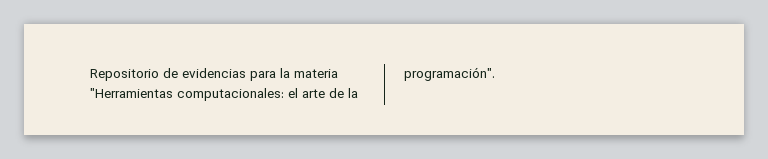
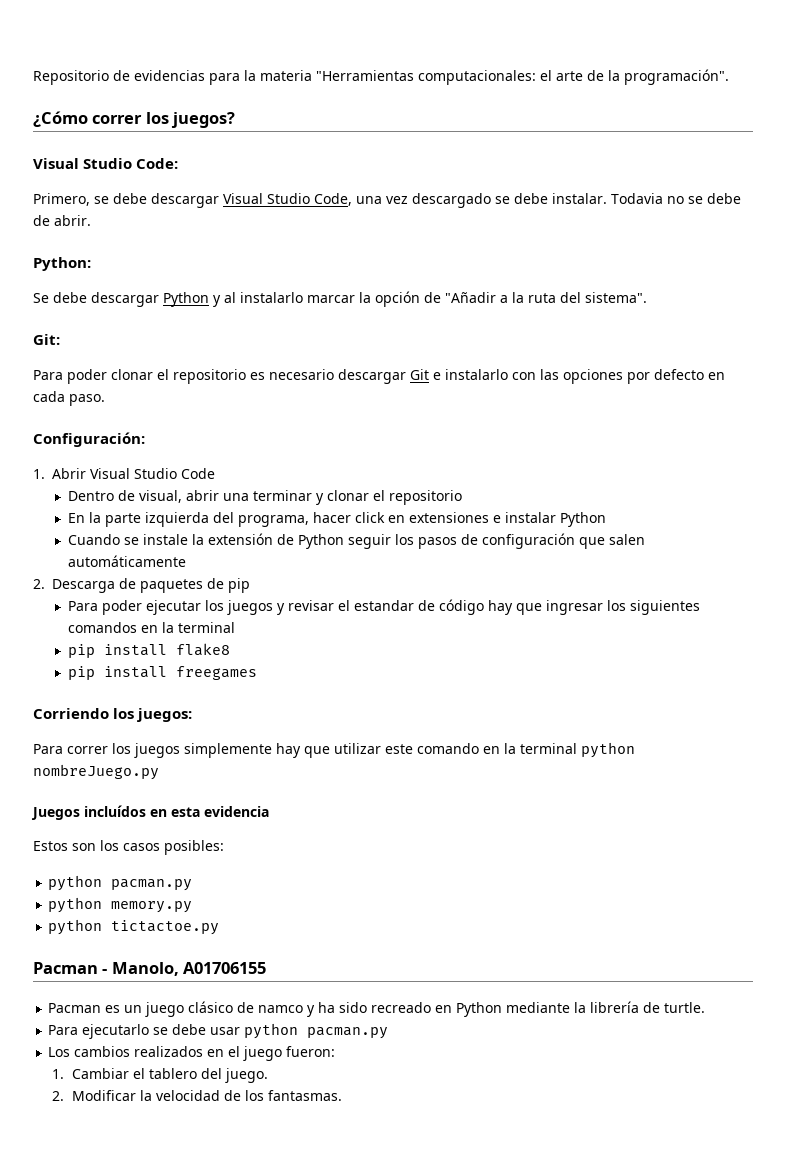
+ ¿Cómo correr los juegos?
+ Visual Studio Code:
+ Primero, se debe descargar Visual Studio Code, una vez descargado se debe instalar. Todavia no se debe de abrir.
+ Python:
+ Se debe descargar Python y al instalarlo marcar la opción de "Añadir a la ruta del sistema".
+ Git:
+ Para poder clonar el repositorio es necesario descargar Git e instalarlo con las opciones por defecto en cada paso.
+ Configuración:
+ 1. Abrir Visual Studio Code
+ Dentro de visual, abrir una terminar y clonar el repositorio
+ En la parte izquierda del programa, hacer click en extensiones e instalar Python
+ Cuando se instale la extensión de Python seguir los pasos de configuración que salen automáticamente
+ 2. Descarga de paquetes de pip
+ Para poder ejecutar los juegos y revisar el estandar de código hay que ingresar los siguientes comandos en la terminal
+ pip install flake8
+ pip install freegames
+ Corriendo los juegos:
+ Para correr los juegos simplemente hay que utilizar este comando en la terminal python nombreJuego.py
+ Juegos incluídos en esta evidencia
+ Estos son los casos posibles:
+ python pacman.py
+ python memory.py
+ python tictactoe.py
+ Pacman - Manolo, A01706155
+ Pacman es un juego clásico de namco y ha sido recreado en Python mediante la librería de turtle.
+ Para ejecutarlo se debe usar python pacman.py
+ Los cambios realizados en el juego fueron:
+ 1. Cambiar el tablero del juego.
+ 2. Modificar la velocidad de los fantasmas.

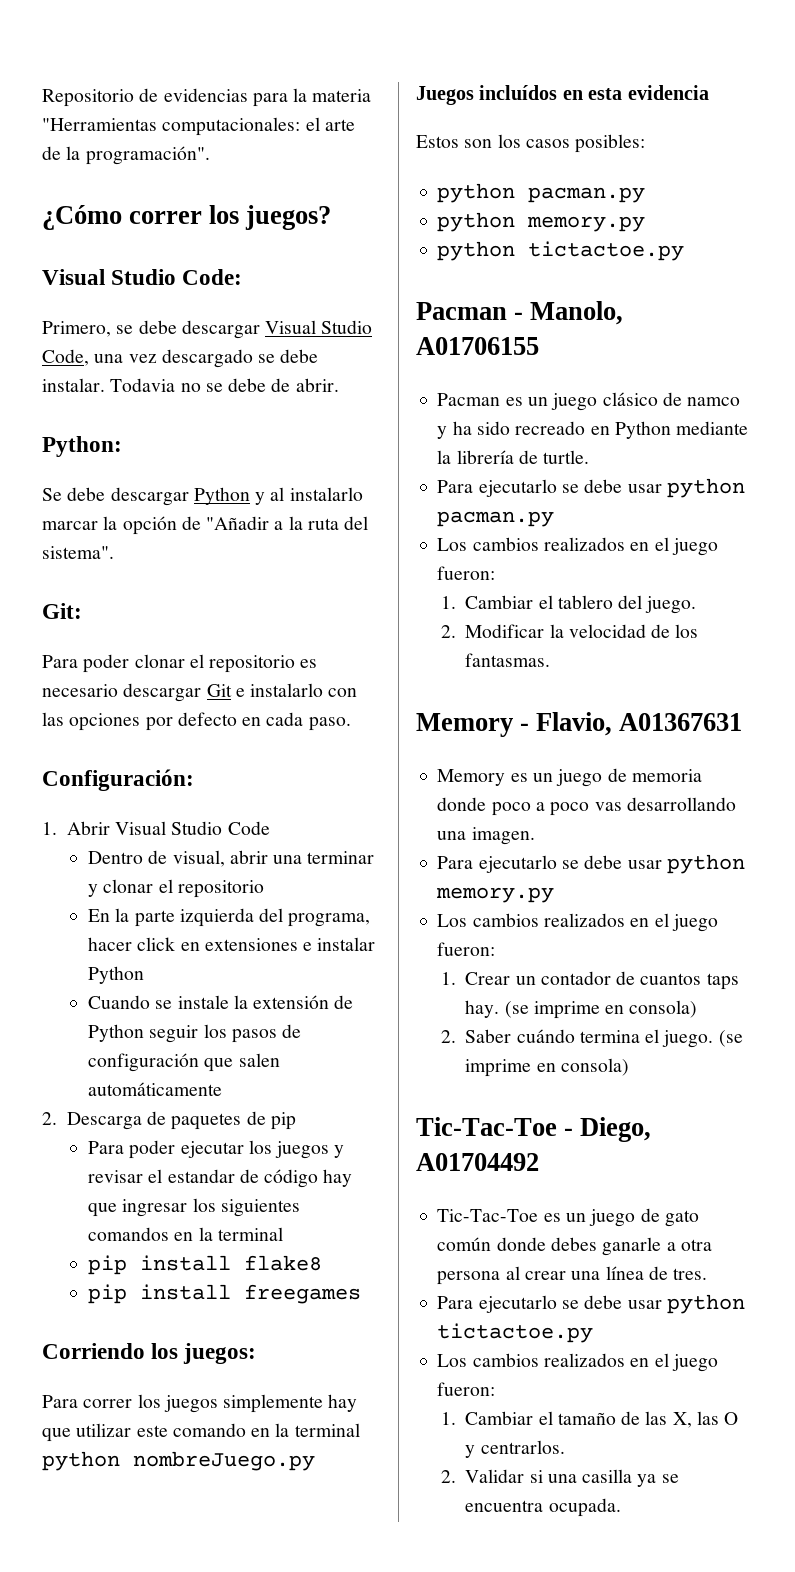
+ Memory - Flavio, A01367631
+ Memory es un juego de memoria donde poco a poco vas desarrollando una imagen.
+ Para ejecutarlo se debe usar python memory.py
+ Los cambios realizados en el juego fueron:
+ 1. Crear un contador de cuantos taps hay. (se imprime en consola)
+ 2. Saber cuándo termina el juego. (se imprime en consola)
+ Tic-Tac-Toe - Diego, A01704492
+ Tic-Tac-Toe es un juego de gato común donde debes ganarle a otra persona al crear una línea de tres.
+ Para ejecutarlo se debe usar python tictactoe.py
+ Los cambios realizados en el juego fueron:
+ 1. Cambiar el tamaño de las X, las O y centrarlos.
+ 2. Validar si una casilla ya se encuentra ocupada.

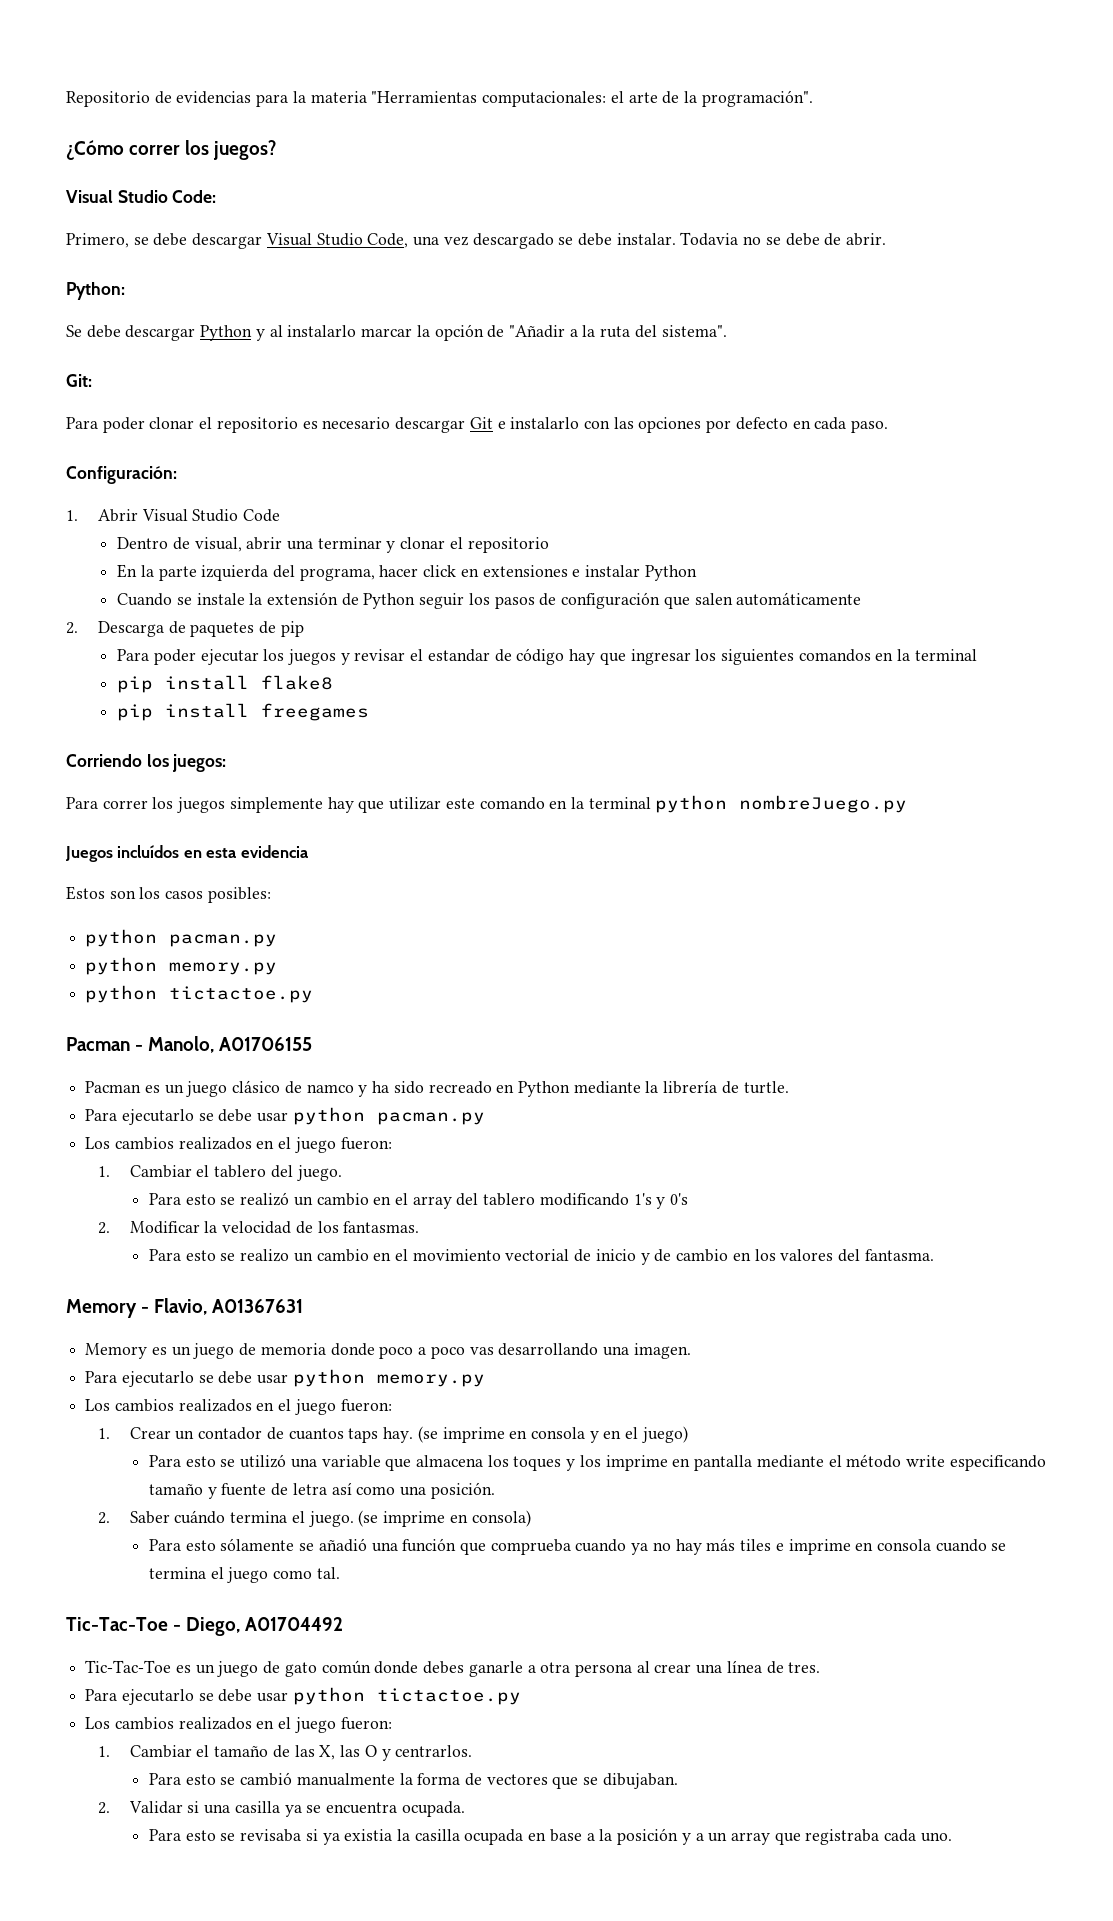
+ Para esto se realizó un cambio en el array del tablero modificando 1's y 0's
+ Para esto se realizo un cambio en el movimiento vectorial de inicio y de cambio en los valores del fantasma.
- 1. Crear un contador de cuantos taps hay. (se imprime en consola)
+ 1. Crear un contador de cuantos taps hay. (se imprime en consola y en el juego)
+ Para esto se utilizó una variable que almacena los toques y los imprime en pantalla mediante el método write especificando tamaño y fuente de letra así como una posición.
+ Para esto sólamente se añadió una función que comprueba cuando ya no hay más tiles e imprime en consola cuando se termina el juego como tal.
+ Para esto se cambió manualmente la forma de vectores que se dibujaban.
+ Para esto se revisaba si ya existia la casilla ocupada en base a la posición y a un array que registraba cada uno.

